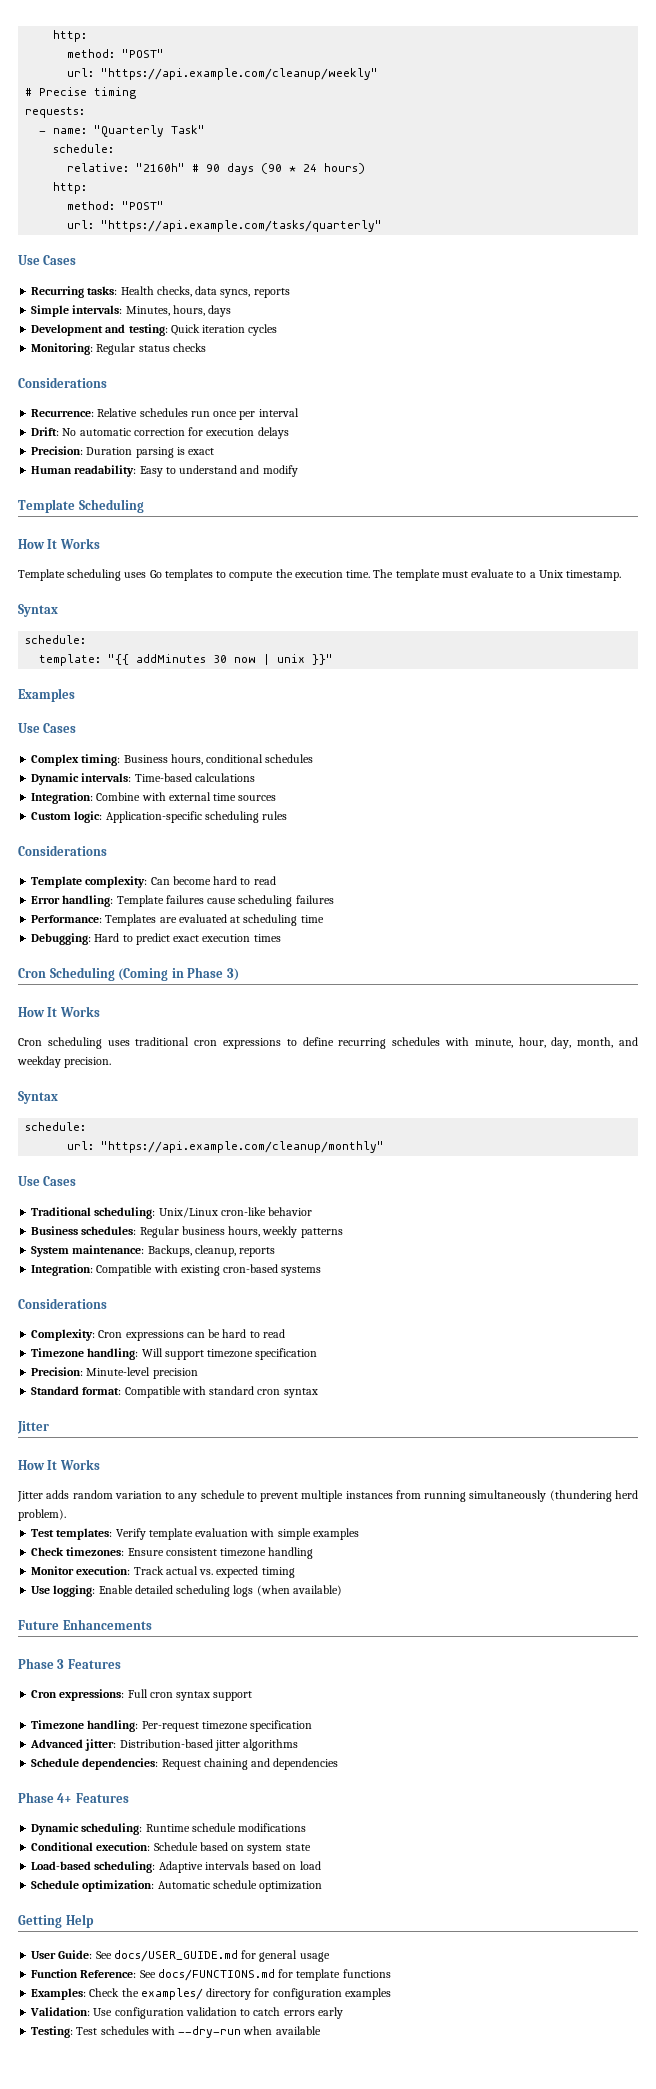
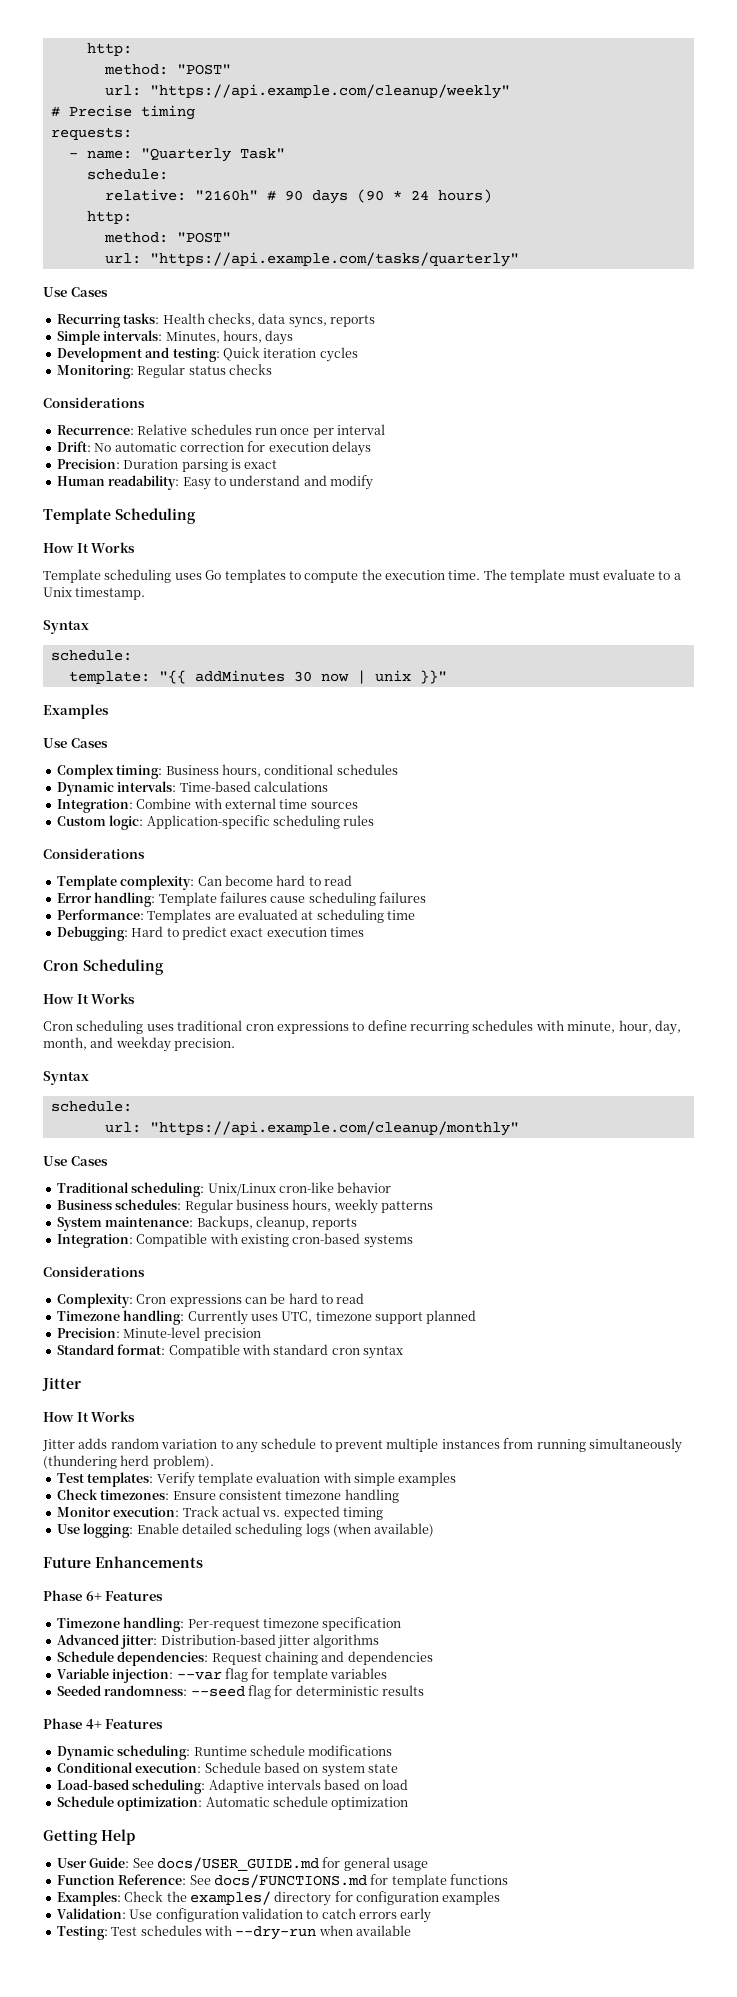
- Cron Scheduling (Coming in Phase 3)
+ Cron Scheduling
- Timezone handling: Will support timezone specification
+ Timezone handling: Currently uses UTC, timezone support planned
- Phase 3 Features
- Cron expressions: Full cron syntax support
+ Phase 6+ Features
+ Variable injection: --var flag for template variables
+ Seeded randomness: --seed flag for deterministic results

